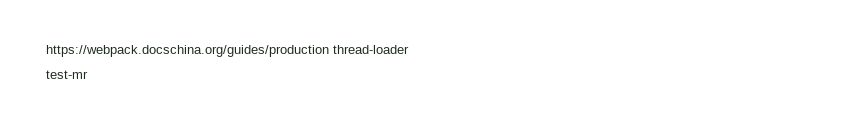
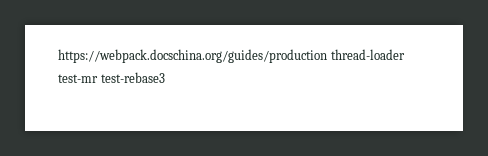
- test-mr
+ test-mr test-rebase3

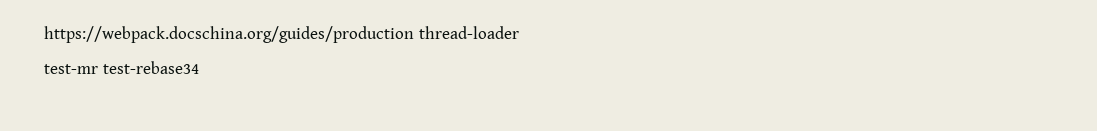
- test-mr test-rebase3
+ test-mr test-rebase34

